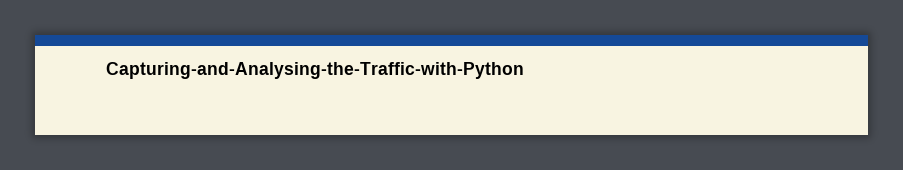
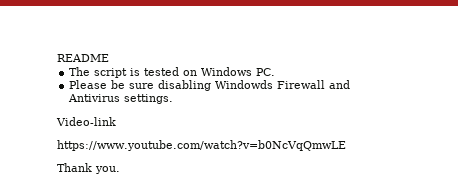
- Capturing-and-Analysing-the-Traffic-with-Python
+ README
+ The script is tested on Windows PC.
+ Please be sure disabling Windowds Firewall and Antivirus settings.
+ Video-link
+ https://www.youtube.com/watch?v=b0NcVqQmwLE
+ Thank you.

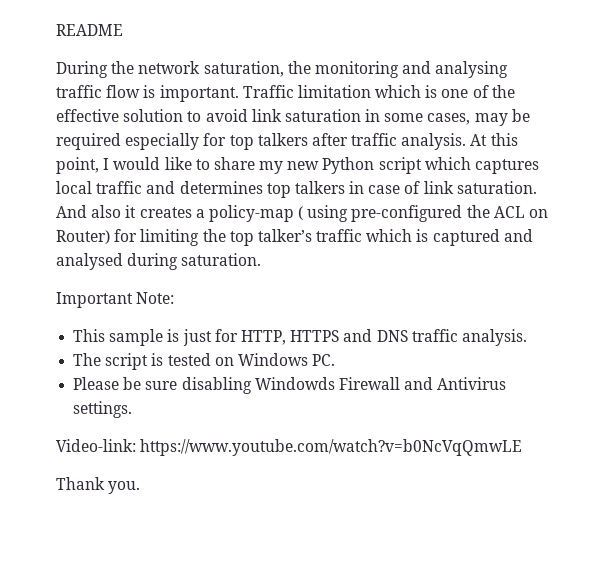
+ During the network saturation, the monitoring and analysing traffic flow is important. Traffic limitation which is one of the effective solution to avoid link saturation in some cases, may be required especially for top talkers after traffic analysis. At this point, I would like to share my new Python script which captures local traffic and determines top talkers in case of link saturation. And also it creates a policy-map ( using pre-configured the ACL on Router) for limiting the top talker’s traffic which is captured and analysed during saturation.
+ Important Note:
+ This sample is just for HTTP, HTTPS and DNS traffic analysis.
- Video-link
- https://www.youtube.com/watch?v=b0NcVqQmwLE
+ Video-link: https://www.youtube.com/watch?v=b0NcVqQmwLE

